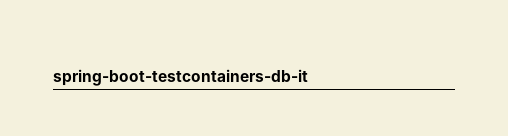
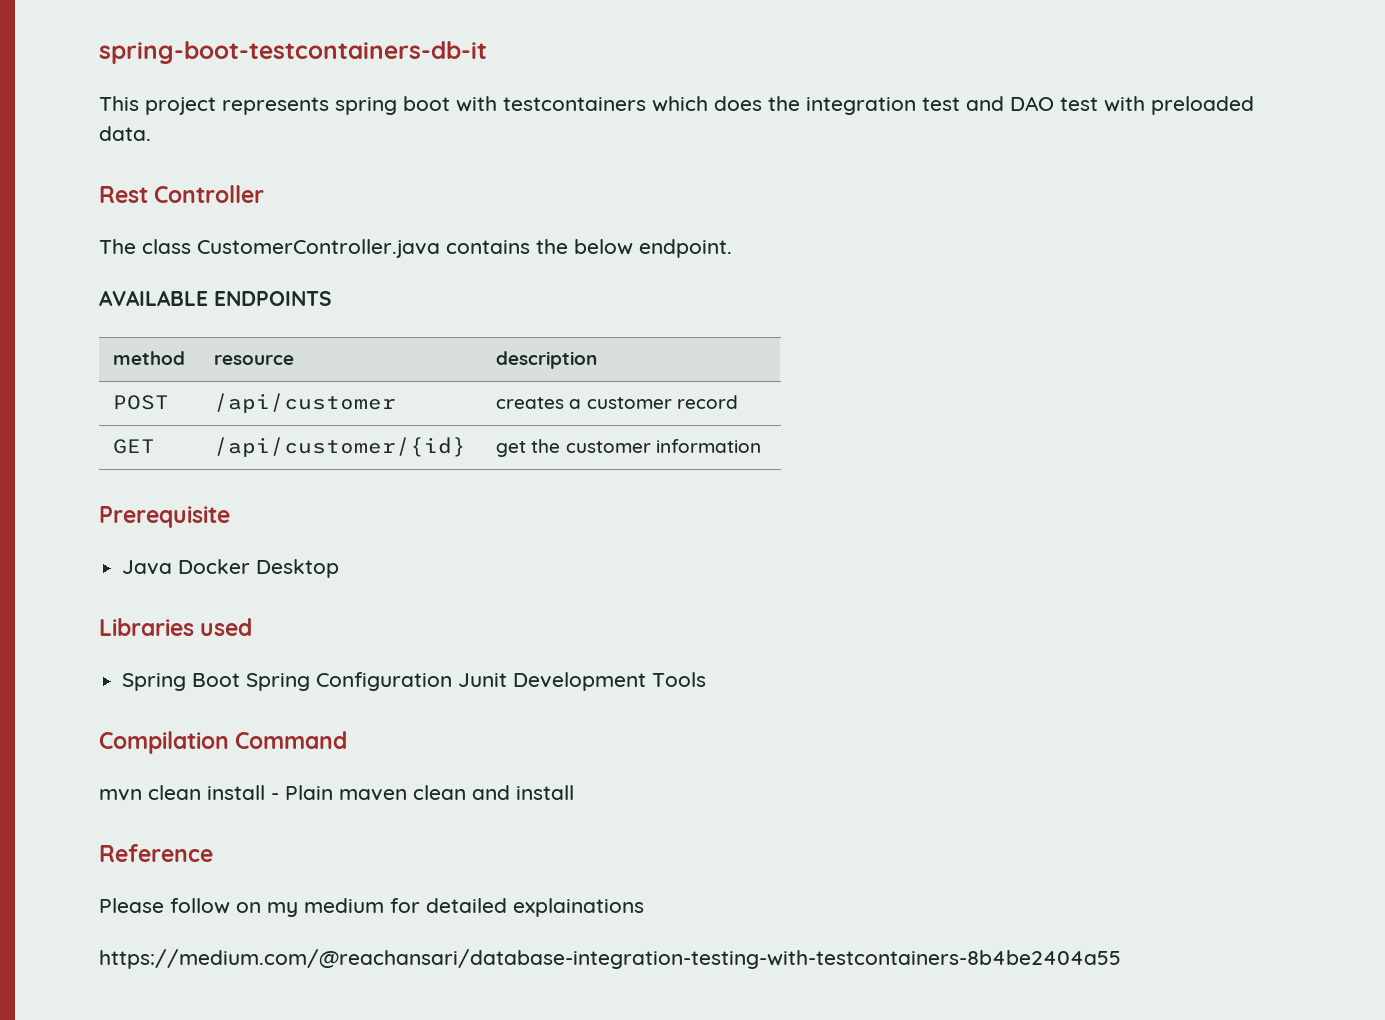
+ This project represents spring boot with testcontainers which does the integration test and DAO test with preloaded data.
+ Rest Controller
+ The class CustomerController.java contains the below endpoint.
+ AVAILABLE ENDPOINTS
+ method | resource | description
+ POST | /api/customer | creates a customer record
+ GET | /api/customer/{id} | get the customer information
+ Prerequisite
+ Java Docker Desktop
+ Libraries used
+ Spring Boot Spring Configuration Junit Development Tools
+ Compilation Command
+ mvn clean install - Plain maven clean and install
+ Reference
+ Please follow on my medium for detailed explainations
+ https://medium.com/@reachansari/database-integration-testing-with-testcontainers-8b4be2404a55

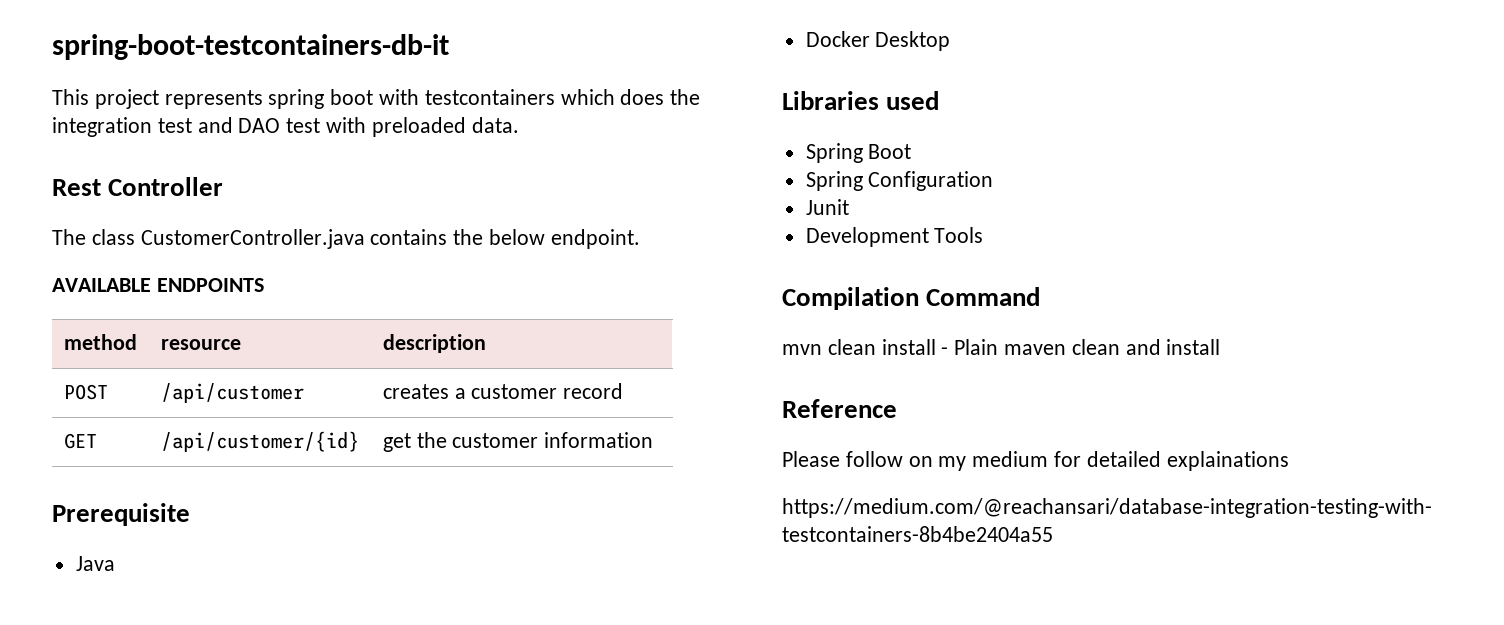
- Java Docker Desktop
+ Java
+ Docker Desktop
- Spring Boot Spring Configuration Junit Development Tools
+ Spring Boot
+ Spring Configuration
+ Junit
+ Development Tools

